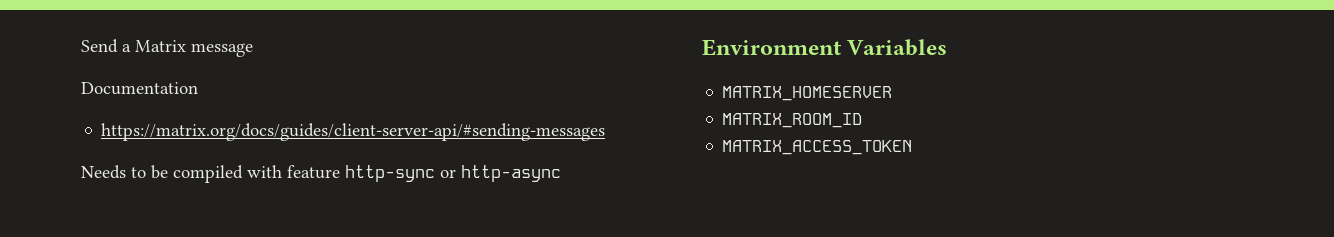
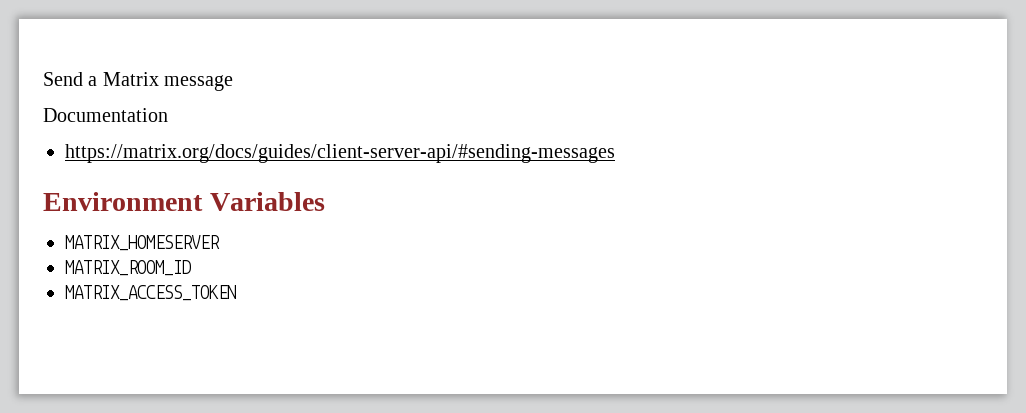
- Needs to be compiled with feature http-sync or http-async

